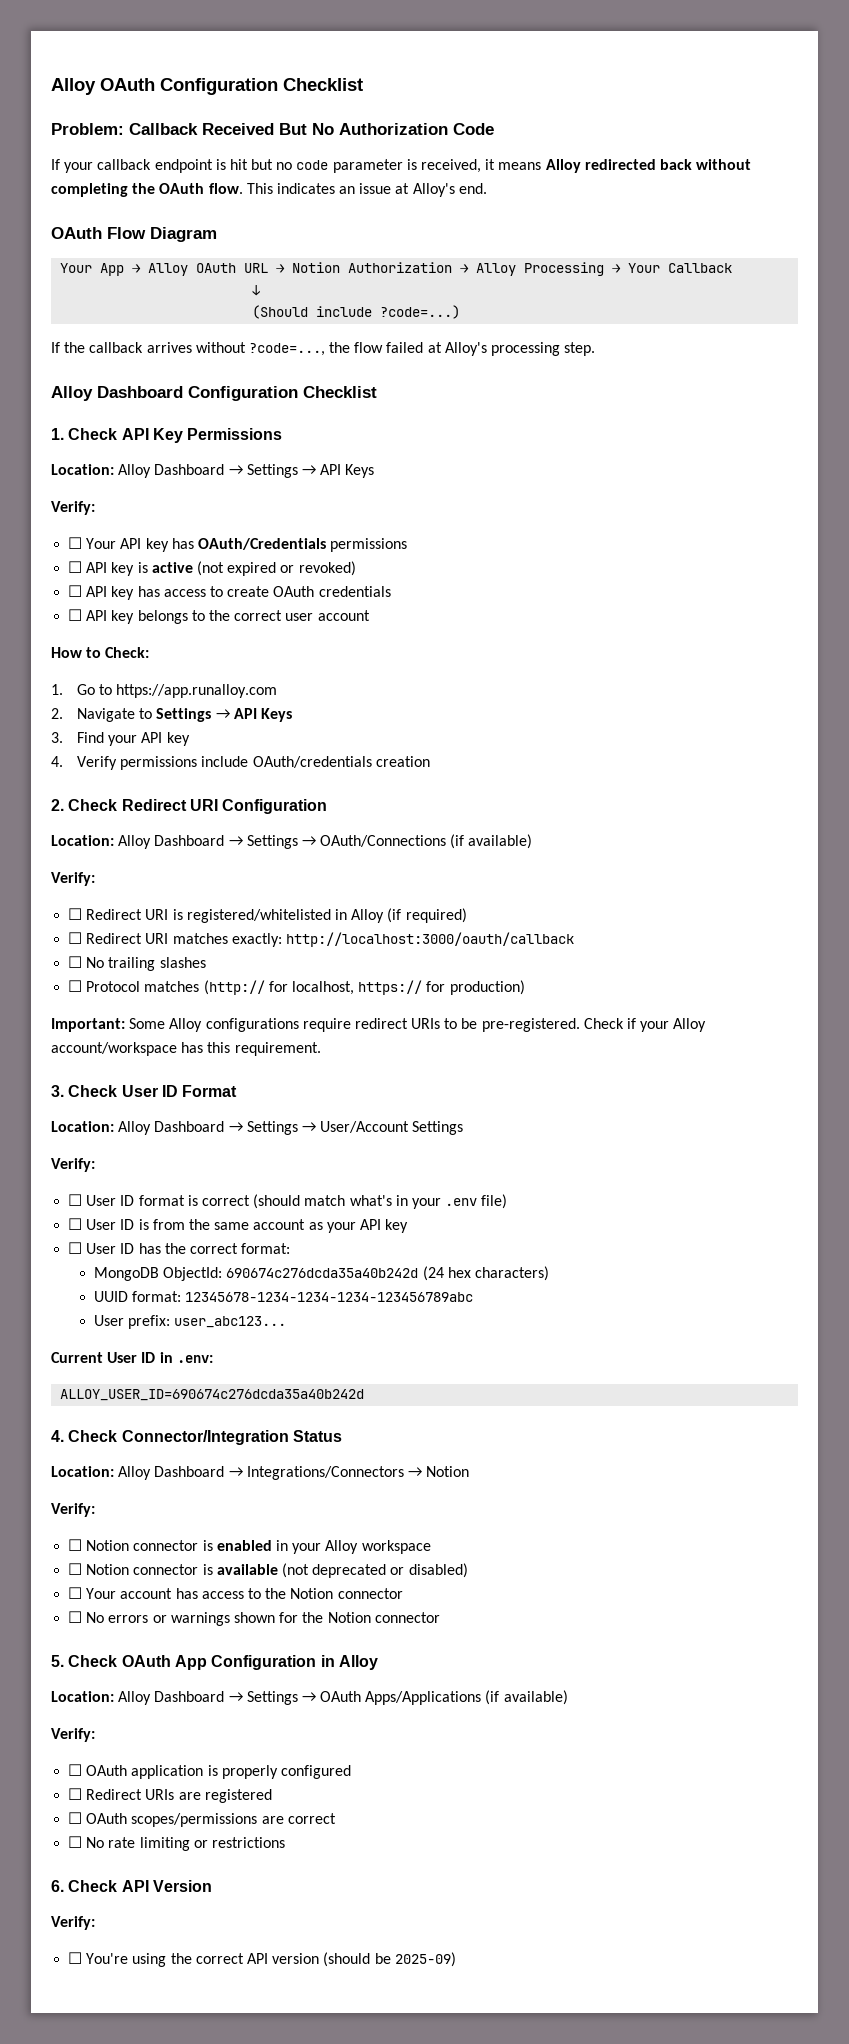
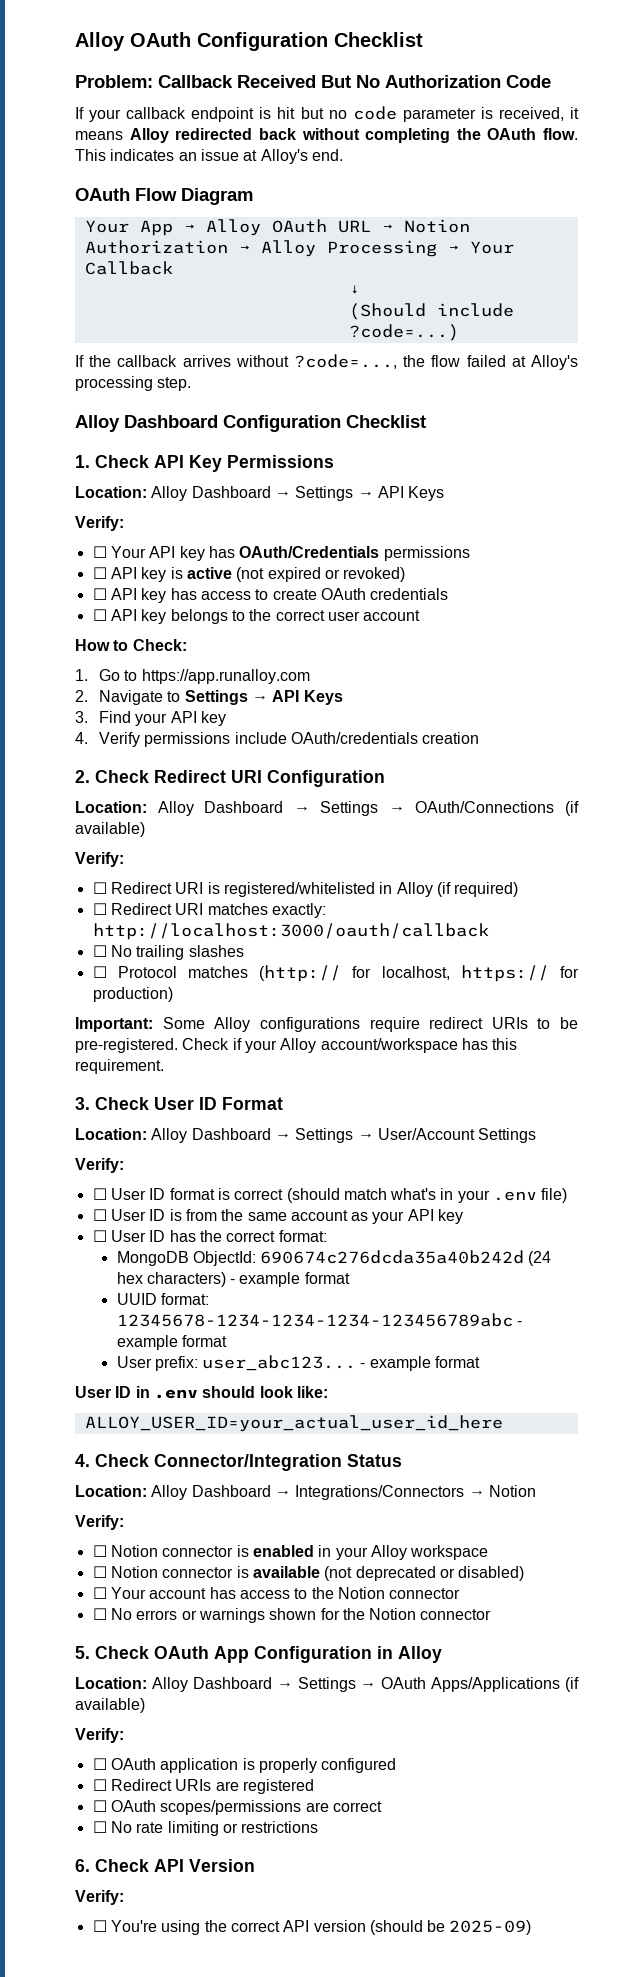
- MongoDB ObjectId: 690674c276dcda35a40b242d (24 hex characters)
+ MongoDB ObjectId: 690674c276dcda35a40b242d (24 hex characters) - example format
- UUID format: 12345678-1234-1234-1234-123456789abc
+ UUID format: 12345678-1234-1234-1234-123456789abc - example format
- User prefix: user_abc123...
- Current User ID in .env:
- ALLOY_USER_ID=690674c276dcda35a40b242d
+ User prefix: user_abc123... - example format
+ User ID in .env should look like:
+ ALLOY_USER_ID=your_actual_user_id_here

